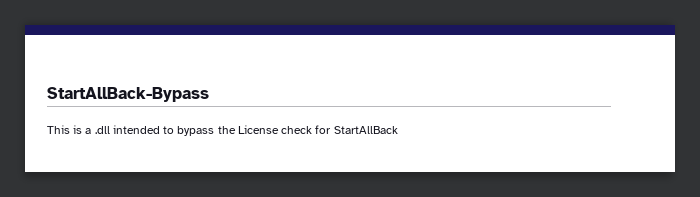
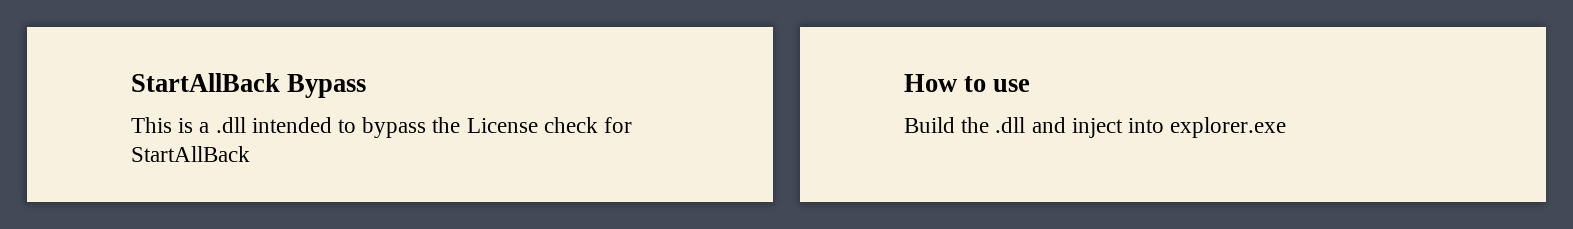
- StartAllBack-Bypass
+ StartAllBack Bypass
+ How to use
+ Build the .dll and inject into explorer.exe

